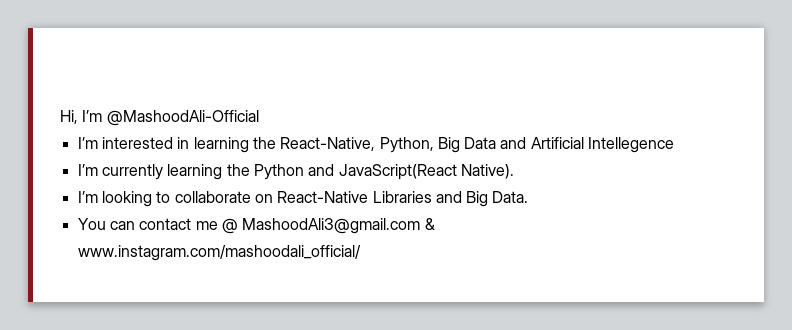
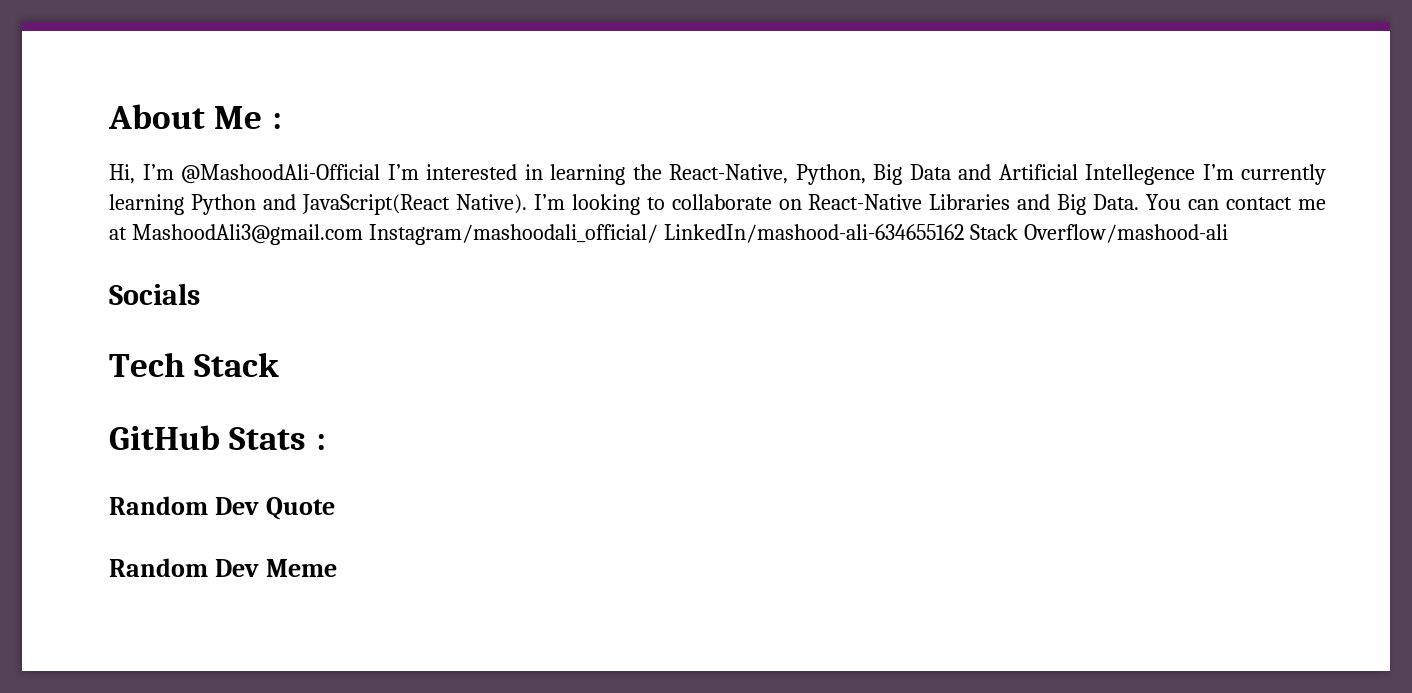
+ About Me :
- Hi, I’m @MashoodAli-Official
- I’m interested in learning the React-Native, Python, Big Data and Artificial Intellegence
- I’m currently learning the Python and JavaScript(React Native).
- I’m looking to collaborate on React-Native Libraries and Big Data.
- You can contact me @ MashoodAli3@gmail.com & www.instagram.com/mashoodali_official/
+ Hi, I’m @MashoodAli-Official I’m interested in learning the React-Native, Python, Big Data and Artificial Intellegence I’m currently learning Python and JavaScript(React Native). I’m looking to collaborate on React-Native Libraries and Big Data. You can contact me at MashoodAli3@gmail.com Instagram/mashoodali_official/ LinkedIn/mashood-ali-634655162 Stack Overflow/mashood-ali
+ Socials
+ Tech Stack
+ GitHub Stats :
+ Random Dev Quote
+ Random Dev Meme

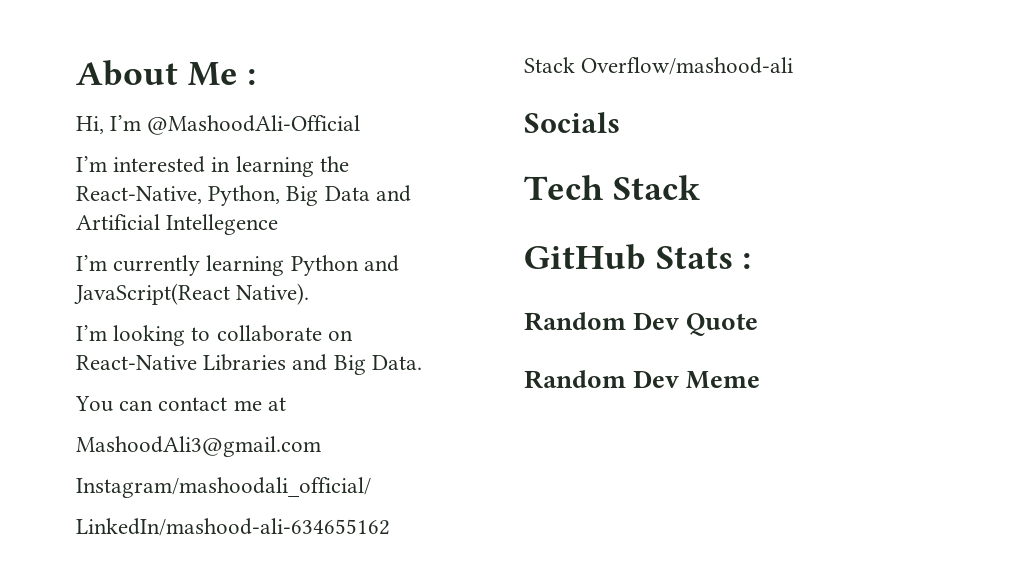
- Hi, I’m @MashoodAli-Official I’m interested in learning the React-Native, Python, Big Data and Artificial Intellegence I’m currently learning Python and JavaScript(React Native). I’m looking to collaborate on React-Native Libraries and Big Data. You can contact me at MashoodAli3@gmail.com Instagram/mashoodali_official/ LinkedIn/mashood-ali-634655162 Stack Overflow/mashood-ali
+ Hi, I’m @MashoodAli-Official
+ I’m interested in learning the React-Native, Python, Big Data and Artificial Intellegence
+ I’m currently learning Python and JavaScript(React Native).
+ I’m looking to collaborate on React-Native Libraries and Big Data.
+ You can contact me at
+ MashoodAli3@gmail.com
+ Instagram/mashoodali_official/
+ LinkedIn/mashood-ali-634655162
+ Stack Overflow/mashood-ali

